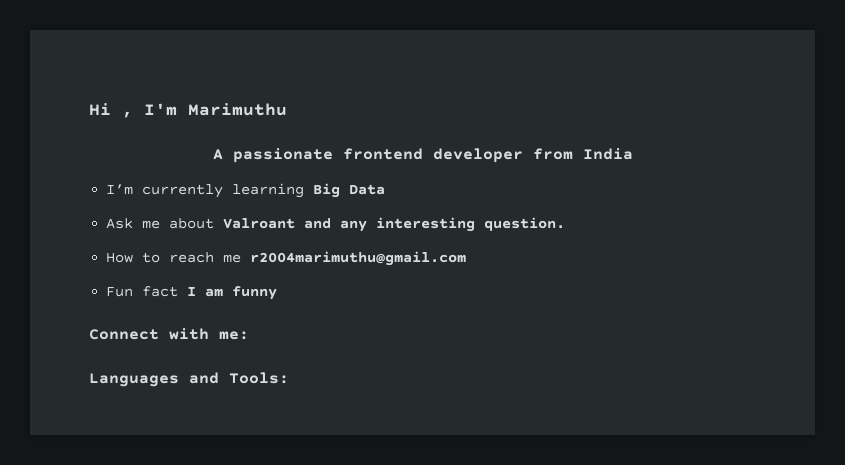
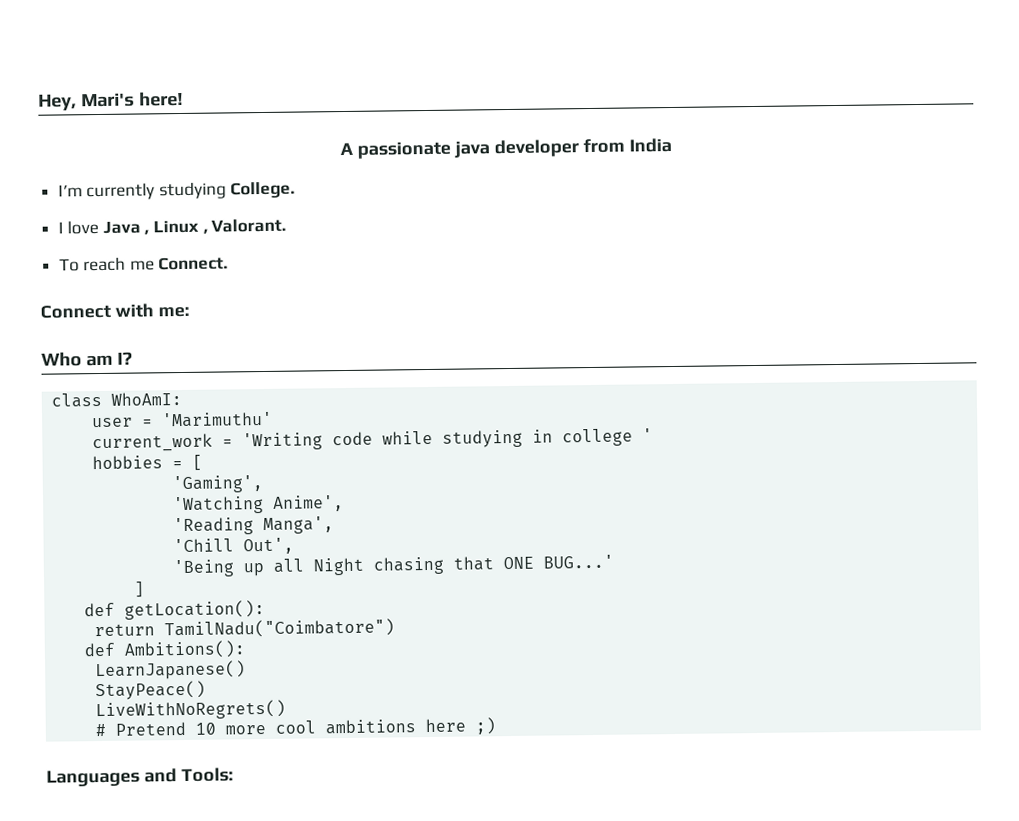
- Hi , I'm Marimuthu
+ Hey, Mari's here!
- A passionate frontend developer from India
+ A passionate java developer from India
- I’m currently learning Big Data
- Ask me about Valroant and any interesting question.
- How to reach me r2004marimuthu@gmail.com
- Fun fact I am funny
+ I’m currently studying College.
+ I love Java , Linux , Valorant.
+ To reach me Connect.
  Connect with me:
+ Who am I?
+ class WhoAmI:
+ user = 'Marimuthu'
+ current_work = 'Writing code while studying in college '
+ hobbies = [
+ 'Gaming',
+ 'Watching Anime',
+ 'Reading Manga',
+ 'Chill Out',
+ 'Being up all Night chasing that ONE BUG...'
+ ]
+ def getLocation():
+ return TamilNadu("Coimbatore")
+ def Ambitions():
+ LearnJapanese()
+ StayPeace()
+ LiveWithNoRegrets()
+ # Pretend 10 more cool ambitions here ;)

